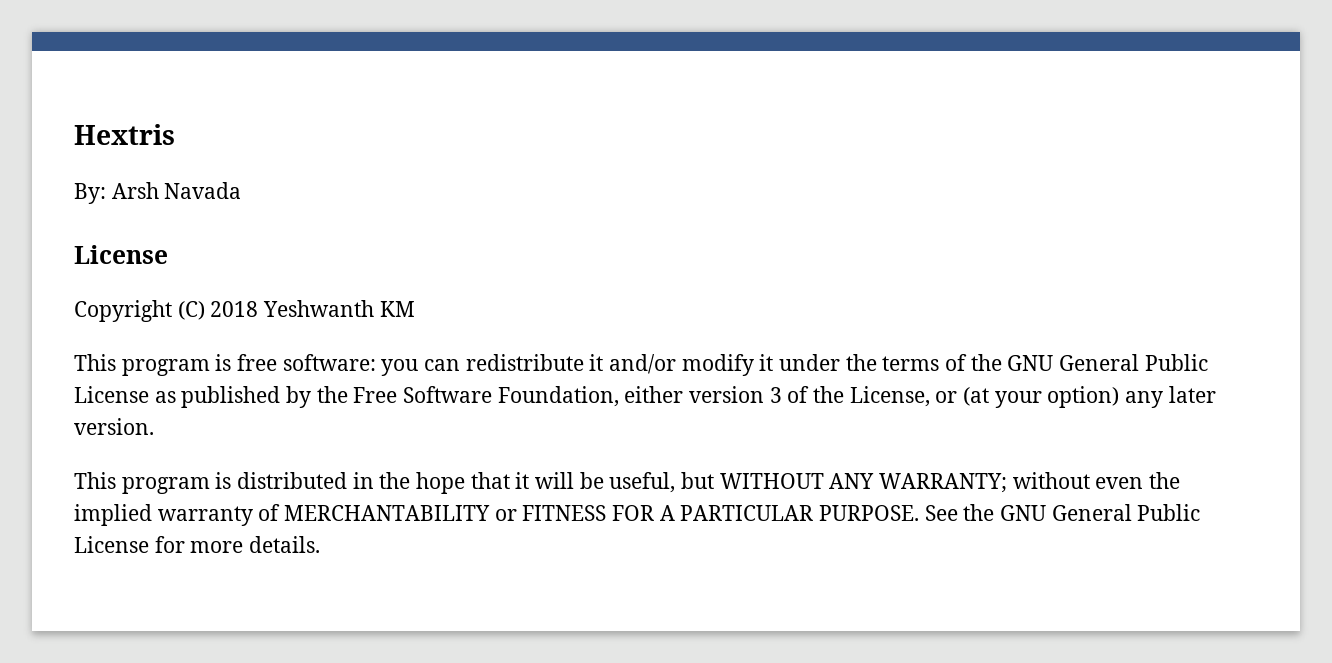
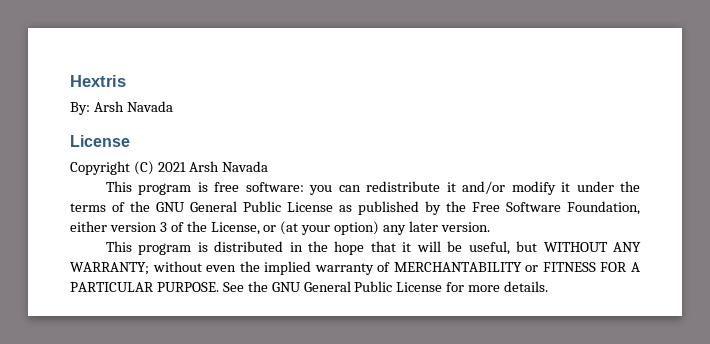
- Copyright (C) 2018 Yeshwanth KM
+ Copyright (C) 2021 Arsh Navada

